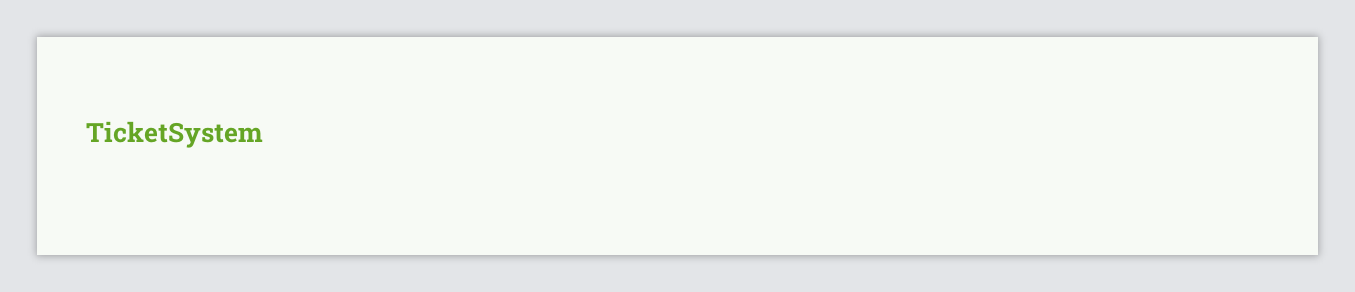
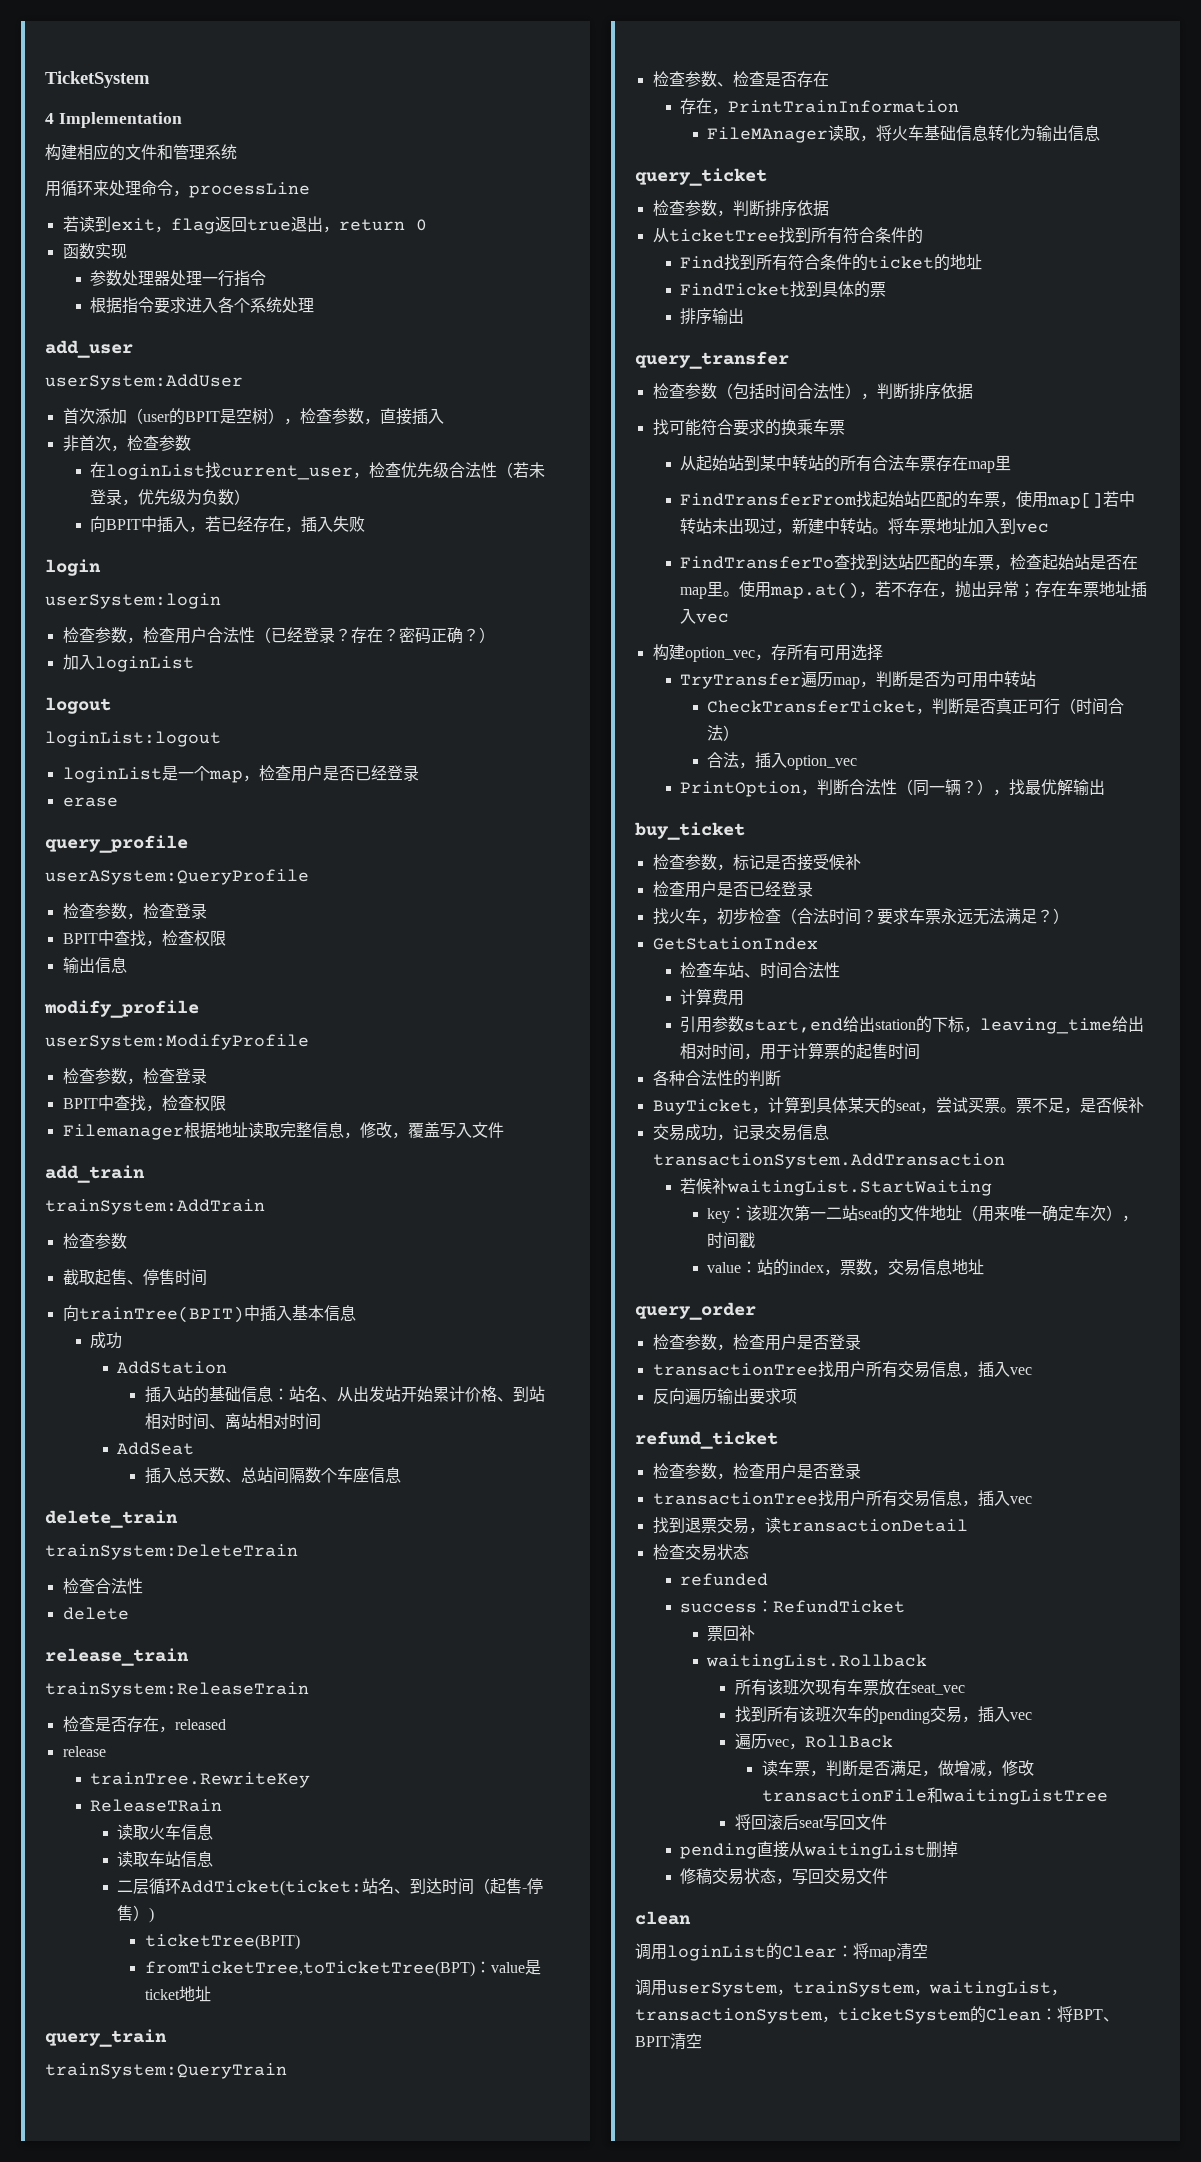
+ 4 Implementation
+ 构建相应的文件和管理系统
+ 用循环来处理命令，processLine
+ 若读到exit，flag返回true退出，return 0
+ 函数实现
+ 参数处理器处理一行指令
+ 根据指令要求进入各个系统处理
+ add_user
+ userSystem:AddUser
+ 首次添加（user的BPIT是空树），检查参数，直接插入
+ 非首次，检查参数
+ 在loginList找current_user，检查优先级合法性（若未登录，优先级为负数）
+ 向BPIT中插入，若已经存在，插入失败
+ login
+ userSystem:login
+ 检查参数，检查用户合法性（已经登录？存在？密码正确？）
+ 加入loginList
+ logout
+ loginList:logout
+ loginList是一个map，检查用户是否已经登录
+ erase
+ query_profile
+ userASystem:QueryProfile
+ 检查参数，检查登录
+ BPIT中查找，检查权限
+ 输出信息
+ modify_profile
+ userSystem:ModifyProfile
+ 检查参数，检查登录
+ BPIT中查找，检查权限
+ Filemanager根据地址读取完整信息，修改，覆盖写入文件
+ add_train
+ trainSystem:AddTrain
+ 检查参数
+ 截取起售、停售时间
+ 向trainTree(BPIT)中插入基本信息
+ 成功
+ AddStation
+ 插入站的基础信息：站名、从出发站开始累计价格、到站相对时间、离站相对时间
+ AddSeat
+ 插入总天数、总站间隔数个车座信息
+ delete_train
+ trainSystem:DeleteTrain
+ 检查合法性
+ delete
+ release_train
+ trainSystem:ReleaseTrain
+ 检查是否存在，released
+ release
+ trainTree.RewriteKey
+ ReleaseTRain
+ 读取火车信息
+ 读取车站信息
+ 二层循环AddTicket(ticket:站名、到达时间（起售-停售）)
+ ticketTree(BPIT)
+ fromTicketTree,toTicketTree(BPT)：value是ticket地址
+ query_train
+ trainSystem:QueryTrain
+ 检查参数、检查是否存在
+ 存在，PrintTrainInformation
+ FileMAnager读取，将火车基础信息转化为输出信息
+ query_ticket
+ 检查参数，判断排序依据
+ 从ticketTree找到所有符合条件的
+ Find找到所有符合条件的ticket的地址
+ FindTicket找到具体的票
+ 排序输出
+ query_transfer
+ 检查参数（包括时间合法性），判断排序依据
+ 找可能符合要求的换乘车票
+ 从起始站到某中转站的所有合法车票存在map里
+ FindTransferFrom找起始站匹配的车票，使用map[]若中转站未出现过，新建中转站。将车票地址加入到vec
+ FindTransferTo查找到达站匹配的车票，检查起始站是否在map里。使用map.at()，若不存在，抛出异常；存在车票地址插入vec
+ 构建option_vec，存所有可用选择
+ TryTransfer遍历map，判断是否为可用中转站
+ CheckTransferTicket，判断是否真正可行（时间合法）
+ 合法，插入option_vec
+ PrintOption，判断合法性（同一辆？），找最优解输出
+ buy_ticket
+ 检查参数，标记是否接受候补
+ 检查用户是否已经登录
+ 找火车，初步检查（合法时间？要求车票永远无法满足？）
+ GetStationIndex
+ 检查车站、时间合法性
+ 计算费用
+ 引用参数start,end给出station的下标，leaving_time给出相对时间，用于计算票的起售时间
+ 各种合法性的判断
+ BuyTicket，计算到具体某天的seat，尝试买票。票不足，是否候补
+ 交易成功，记录交易信息transactionSystem.AddTransaction
+ 若候补waitingList.StartWaiting
+ key：该班次第一二站seat的文件地址（用来唯一确定车次），时间戳
+ value：站的index，票数，交易信息地址
+ query_order
+ 检查参数，检查用户是否登录
+ transactionTree找用户所有交易信息，插入vec
+ 反向遍历输出要求项
+ refund_ticket
+ 检查参数，检查用户是否登录
+ transactionTree找用户所有交易信息，插入vec
+ 找到退票交易，读transactionDetail
+ 检查交易状态
+ refunded
+ success：RefundTicket
+ 票回补
+ waitingList.Rollback
+ 所有该班次现有车票放在seat_vec
+ 找到所有该班次车的pending交易，插入vec
+ 遍历vec，RollBack
+ 读车票，判断是否满足，做增减，修改transactionFile和waitingListTree
+ 将回滚后seat写回文件
+ pending直接从waitingList删掉
+ 修稿交易状态，写回交易文件
+ clean
+ 调用loginList的Clear：将map清空
+ 调用userSystem，trainSystem，waitingList，transactionSystem，ticketSystem的Clean：将BPT、BPIT清空

